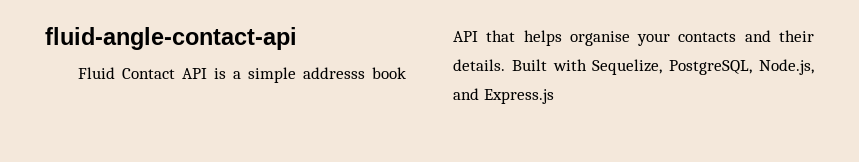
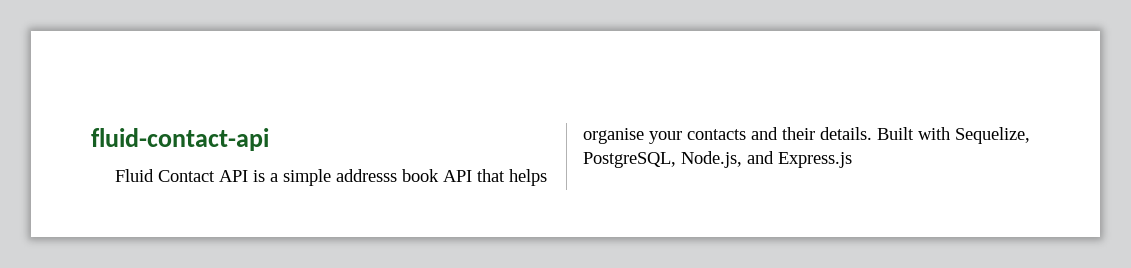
- fluid-angle-contact-api
+ fluid-contact-api

